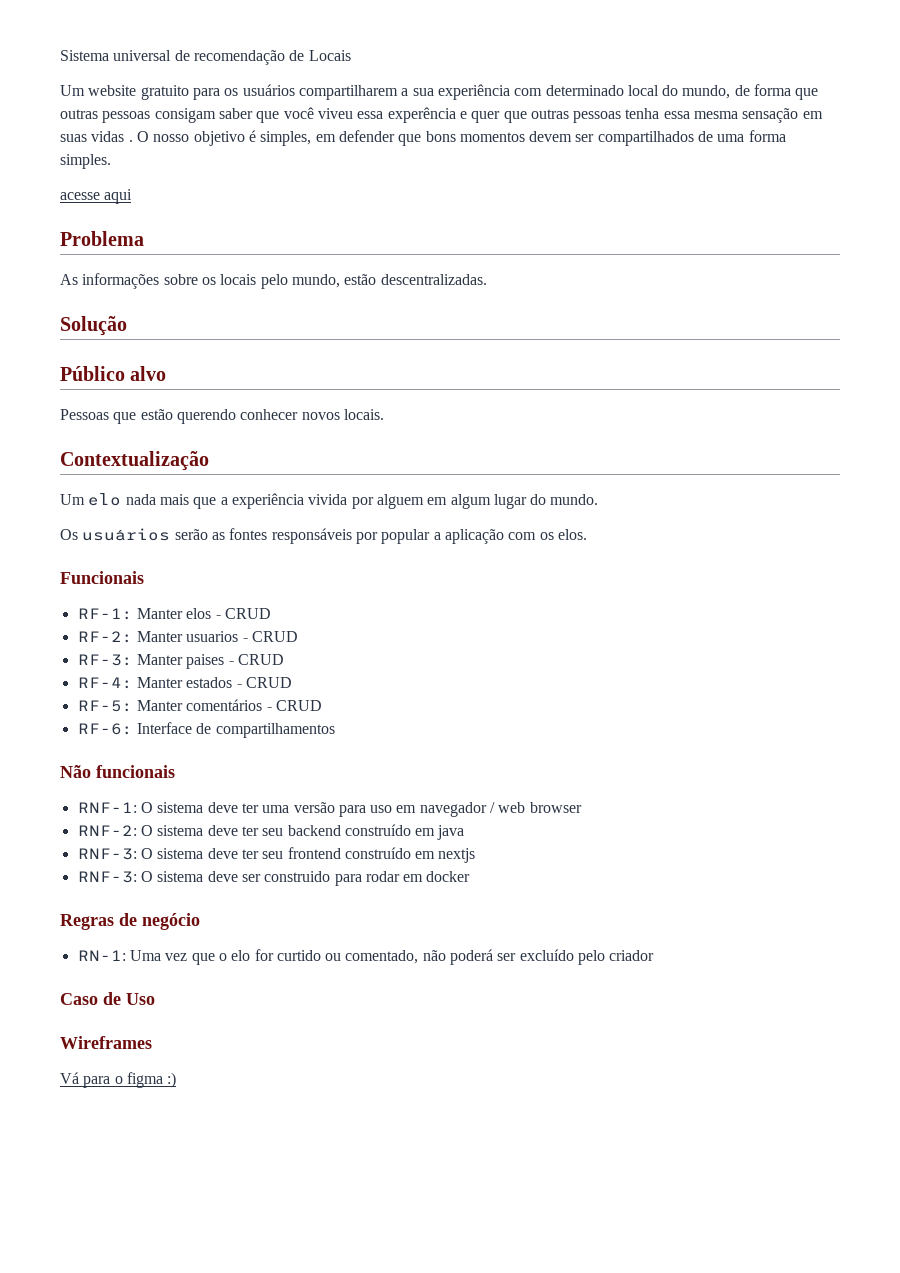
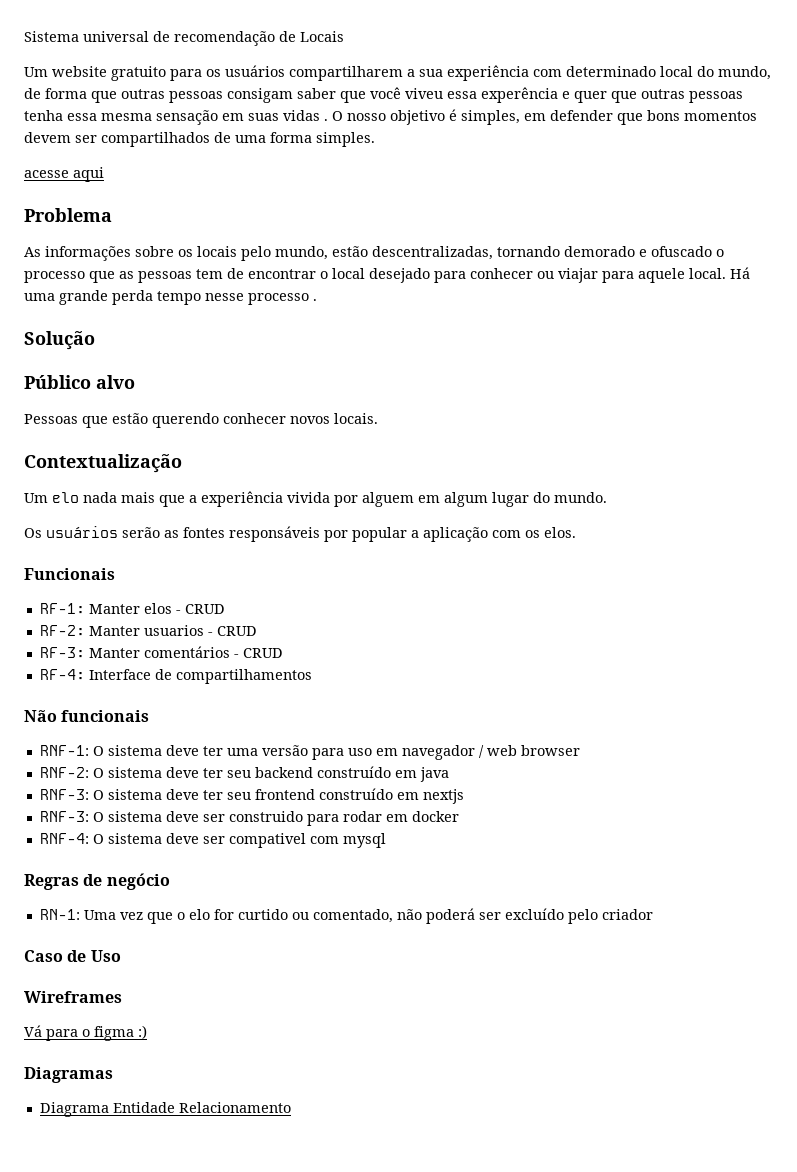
- As informações sobre os locais pelo mundo, estão descentralizadas.
+ As informações sobre os locais pelo mundo, estão descentralizadas, tornando demorado e ofuscado o processo que as pessoas tem de encontrar o local desejado para conhecer ou viajar para aquele local. Há uma grande perda tempo nesse processo .
- RF-3: Manter paises - CRUD
+ RF-3: Manter comentários - CRUD
- RF-4: Manter estados - CRUD
- RF-5: Manter comentários - CRUD
- RF-6: Interface de compartilhamentos
+ RF-4: Interface de compartilhamentos
+ RNF-4: O sistema deve ser compativel com mysql
+ Diagramas
+ Diagrama Entidade Relacionamento

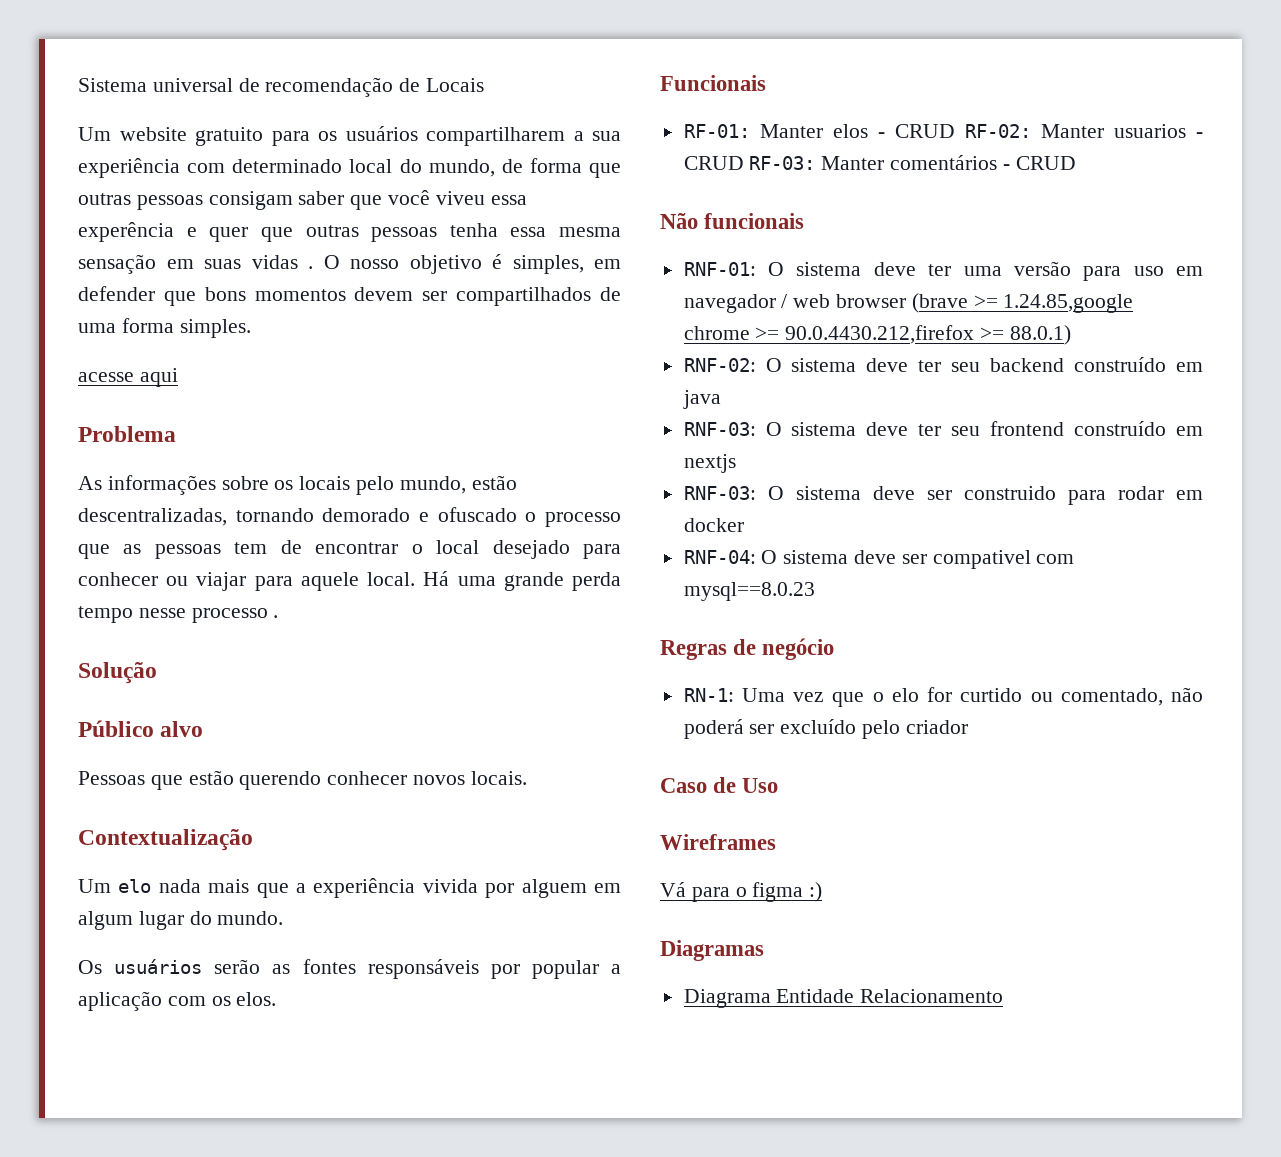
- RF-1: Manter elos - CRUD
- RF-2: Manter usuarios - CRUD
- RF-3: Manter comentários - CRUD
+ RF-01: Manter elos - CRUD RF-02: Manter usuarios - CRUD RF-03: Manter comentários - CRUD
- RF-4: Interface de compartilhamentos
- RNF-1: O sistema deve ter uma versão para uso em navegador / web browser
- RNF-2: O sistema deve ter seu backend construído em java
+ RNF-01: O sistema deve ter uma versão para uso em navegador / web browser (brave >= 1.24.85,google chrome >= 90.0.4430.212,firefox >= 88.0.1)
+ RNF-02: O sistema deve ter seu backend construído em java
- RNF-3: O sistema deve ter seu frontend construído em nextjs
+ RNF-03: O sistema deve ter seu frontend construído em nextjs
- RNF-3: O sistema deve ser construido para rodar em docker
+ RNF-03: O sistema deve ser construido para rodar em docker
- RNF-4: O sistema deve ser compativel com mysql
+ RNF-04: O sistema deve ser compativel com mysql==8.0.23

